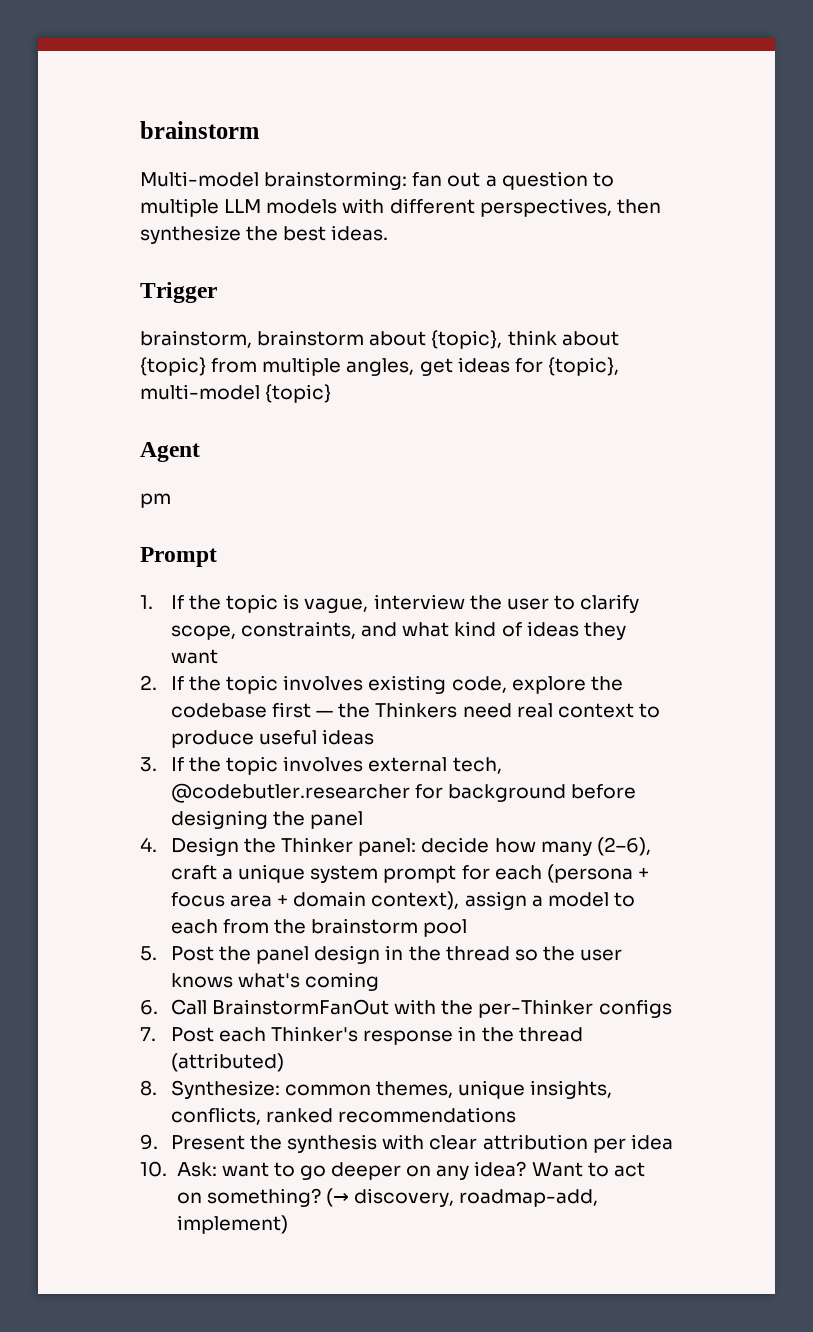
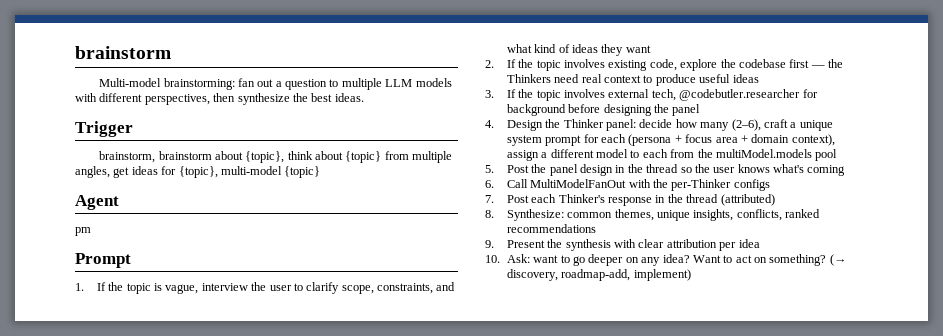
- 4. Design the Thinker panel: decide how many (2–6), craft a unique system prompt for each (persona + focus area + domain context), assign a model to each from the brainstorm pool
+ 4. Design the Thinker panel: decide how many (2–6), craft a unique system prompt for each (persona + focus area + domain context), assign a different model to each from the multiModel.models pool
- 6. Call BrainstormFanOut with the per-Thinker configs
+ 6. Call MultiModelFanOut with the per-Thinker configs

